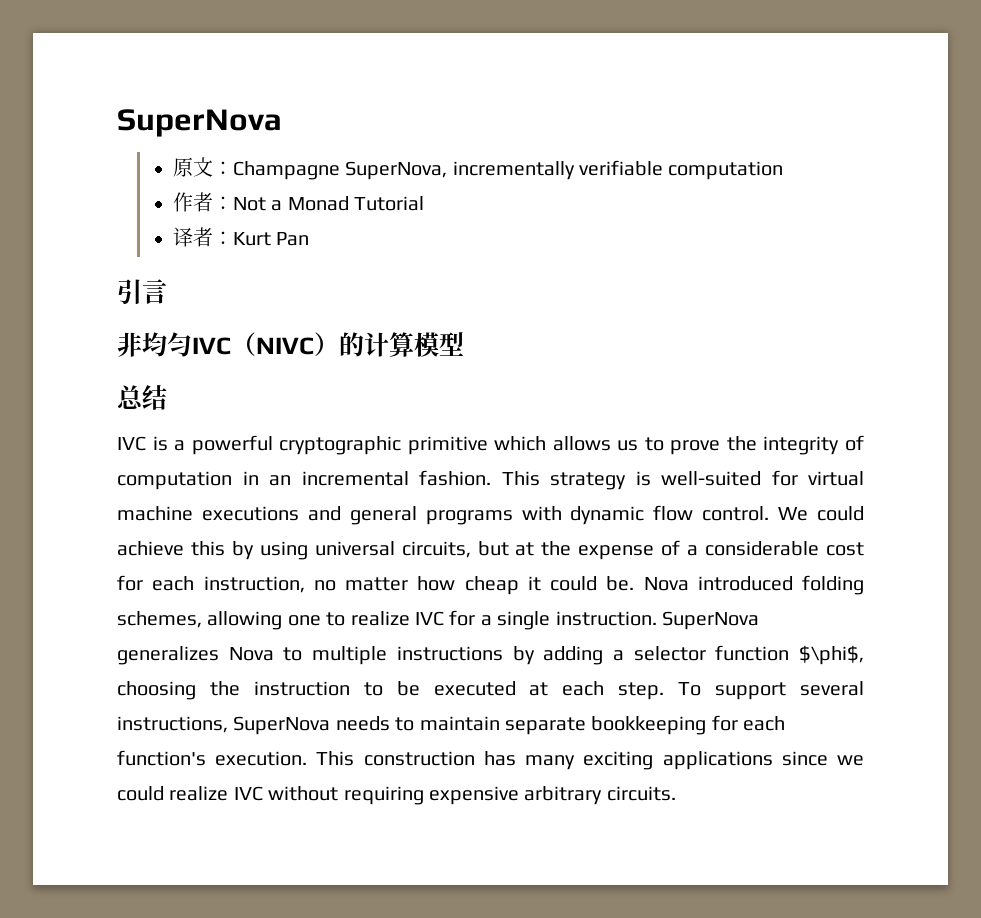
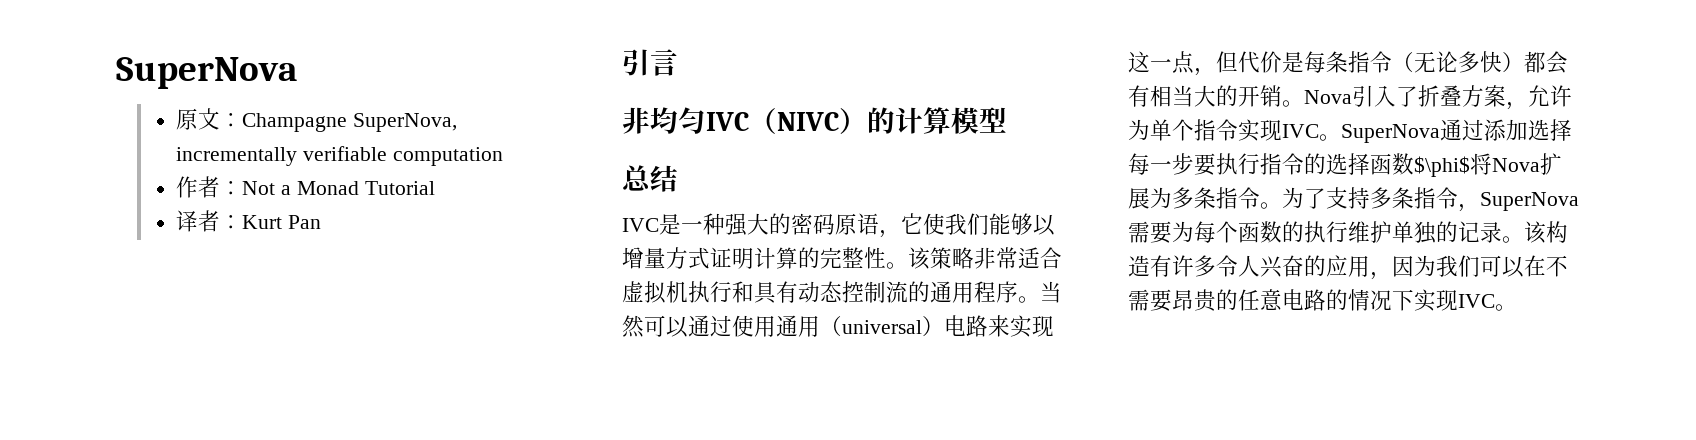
- IVC is a powerful cryptographic primitive which allows us to prove the integrity of computation in an incremental fashion. This strategy is well-suited for virtual machine executions and general programs with dynamic flow control. We could achieve this by using universal circuits, but at the expense of a considerable cost for each instruction, no matter how cheap it could be. Nova introduced folding schemes, allowing one to realize IVC for a single instruction. SuperNova generalizes Nova to multiple instructions by adding a selector function $\phi$, choosing the instruction to be executed at each step. To support several instructions, SuperNova needs to maintain separate bookkeeping for each function's execution. This construction has many exciting applications since we could realize IVC without requiring expensive arbitrary circuits.
+ IVC是一种强大的密码原语，它使我们能够以增量方式证明计算的完整性。该策略非常适合虚拟机执行和具有动态控制流的通用程序。当然可以通过使用通用（universal）电路来实现这一点，但代价是每条指令（无论多快）都会有相当大的开销。Nova引入了折叠方案，允许为单个指令实现IVC。SuperNova通过添加选择每一步要执行指令的选择函数$\phi$将Nova扩展为多条指令。为了支持多条指令，SuperNova需要为每个函数的执行维护单独的记录。该构造有许多令人兴奋的应用，因为我们可以在不需要昂贵的任意电路的情况下实现IVC。

